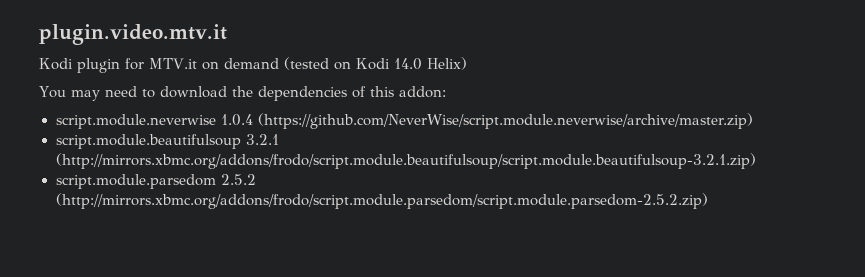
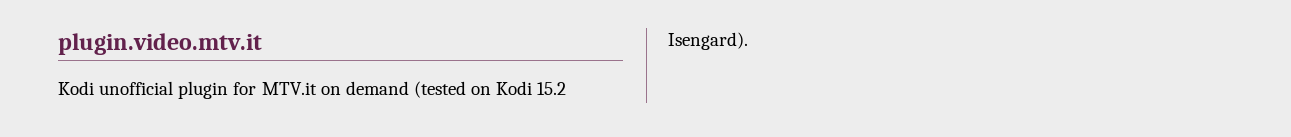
- Kodi plugin for MTV.it on demand (tested on Kodi 14.0 Helix)
- You may need to download the dependencies of this addon:
- script.module.neverwise 1.0.4 (https://github.com/NeverWise/script.module.neverwise/archive/master.zip)
- script.module.beautifulsoup 3.2.1 (http://mirrors.xbmc.org/addons/frodo/script.module.beautifulsoup/script.module.beautifulsoup-3.2.1.zip)
- script.module.parsedom 2.5.2 (http://mirrors.xbmc.org/addons/frodo/script.module.parsedom/script.module.parsedom-2.5.2.zip)
+ Kodi unofficial plugin for MTV.it on demand (tested on Kodi 15.2 Isengard).

